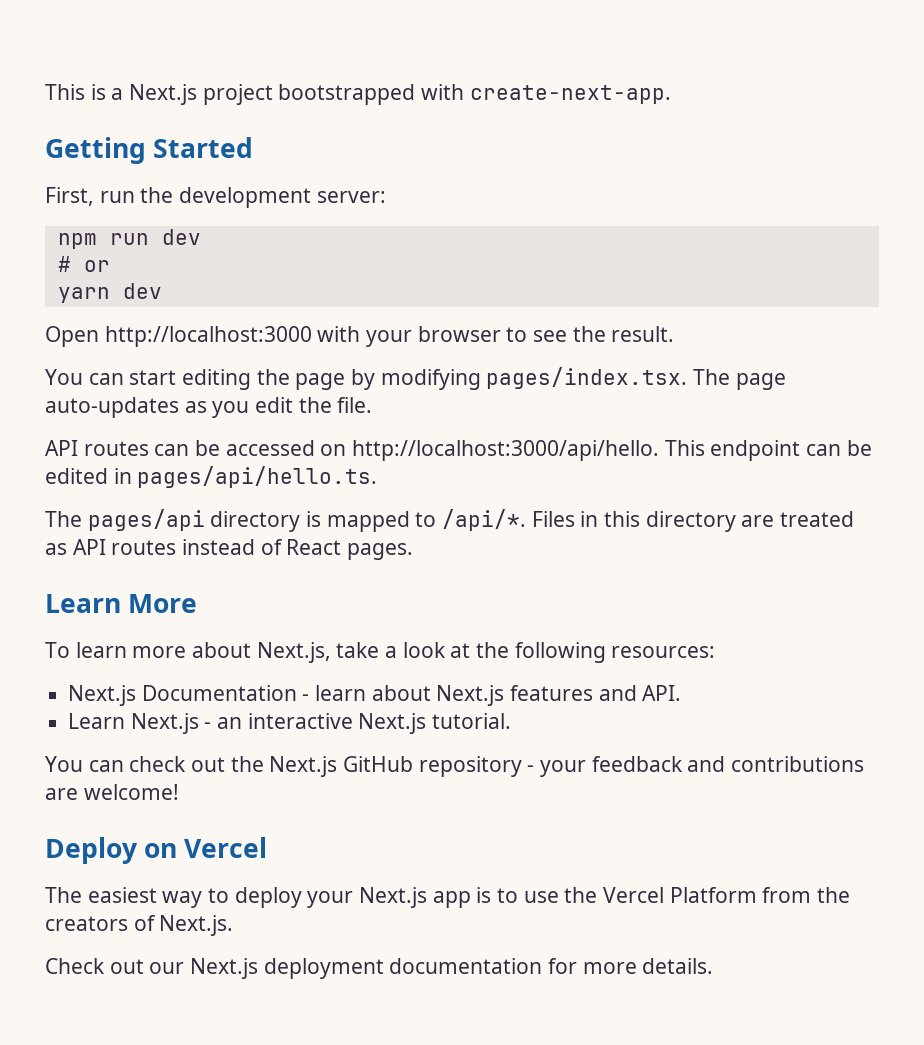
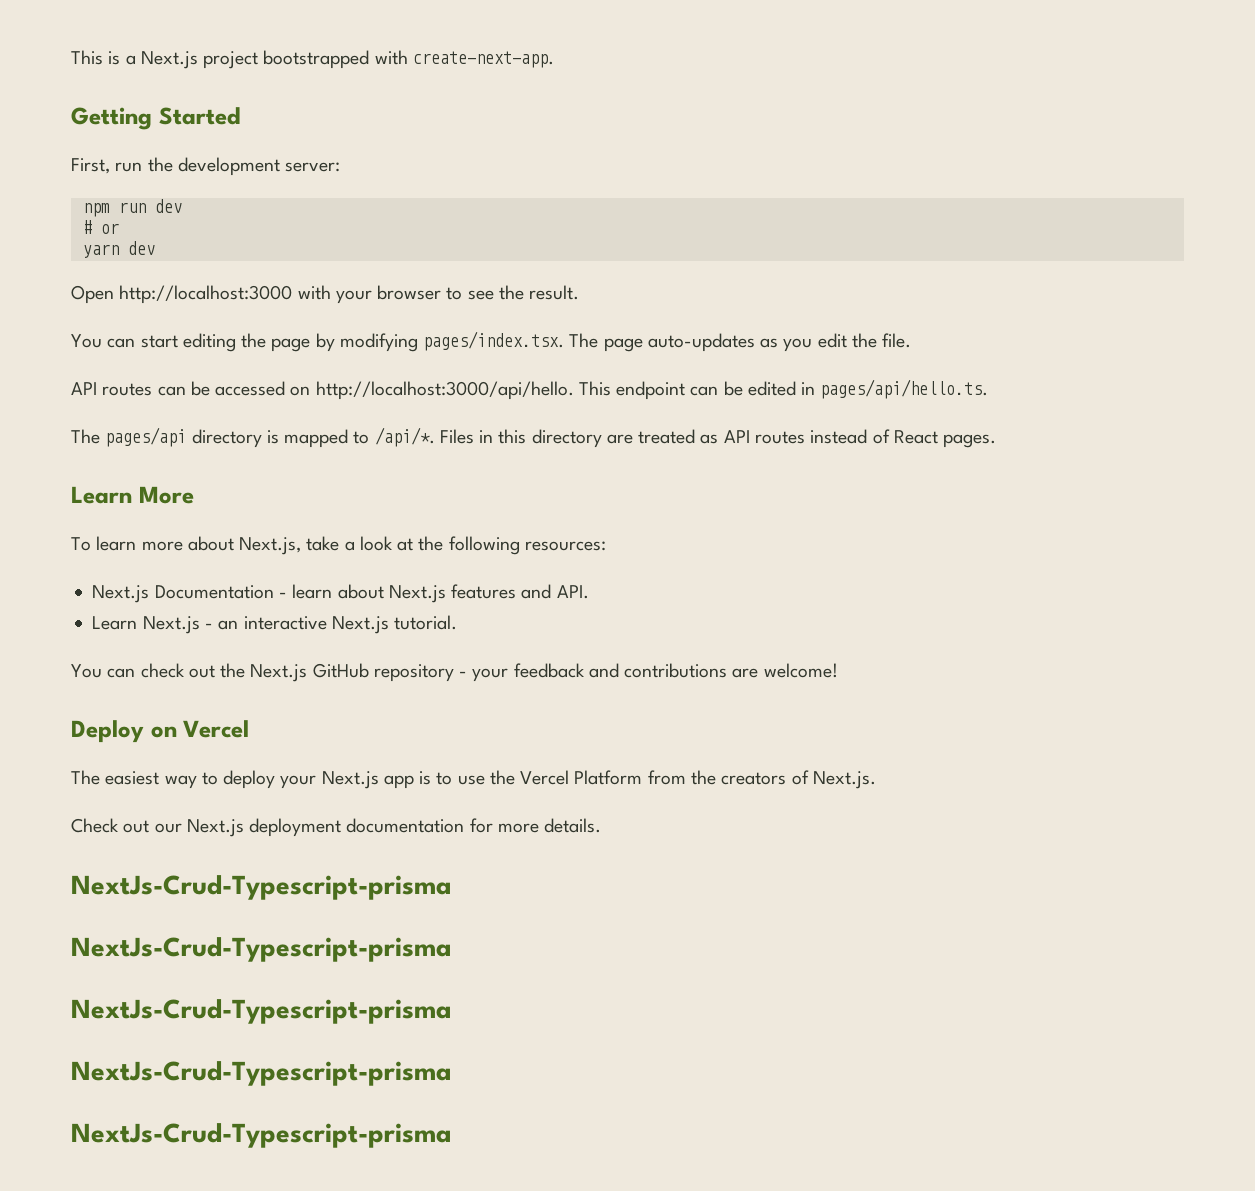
  Check out our Next.js deployment documentation for more details.
+ NextJs-Crud-Typescript-prisma
+ NextJs-Crud-Typescript-prisma
+ NextJs-Crud-Typescript-prisma
+ NextJs-Crud-Typescript-prisma
+ NextJs-Crud-Typescript-prisma

